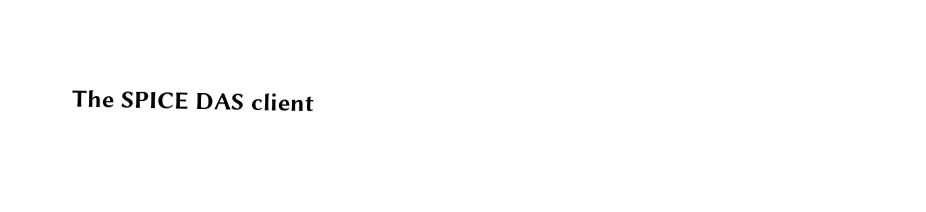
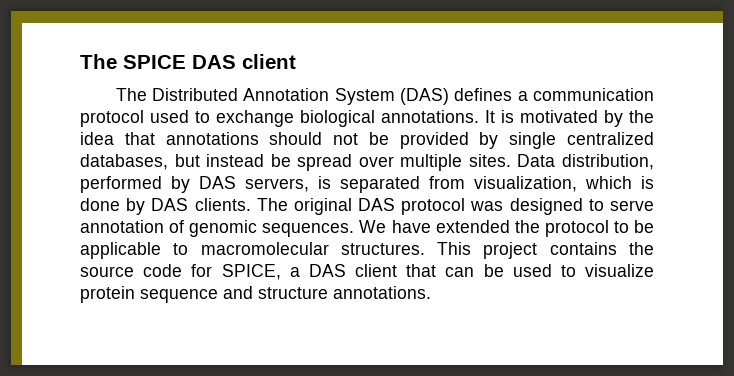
+ The Distributed Annotation System (DAS) defines a communication protocol used to exchange biological annotations. It is motivated by the idea that annotations should not be provided by single centralized databases, but instead be spread over multiple sites. Data distribution, performed by DAS servers, is separated from visualization, which is done by DAS clients. The original DAS protocol was designed to serve annotation of genomic sequences. We have extended the protocol to be applicable to macromolecular structures. This project contains the source code for SPICE, a DAS client that can be used to visualize protein sequence and structure annotations.

